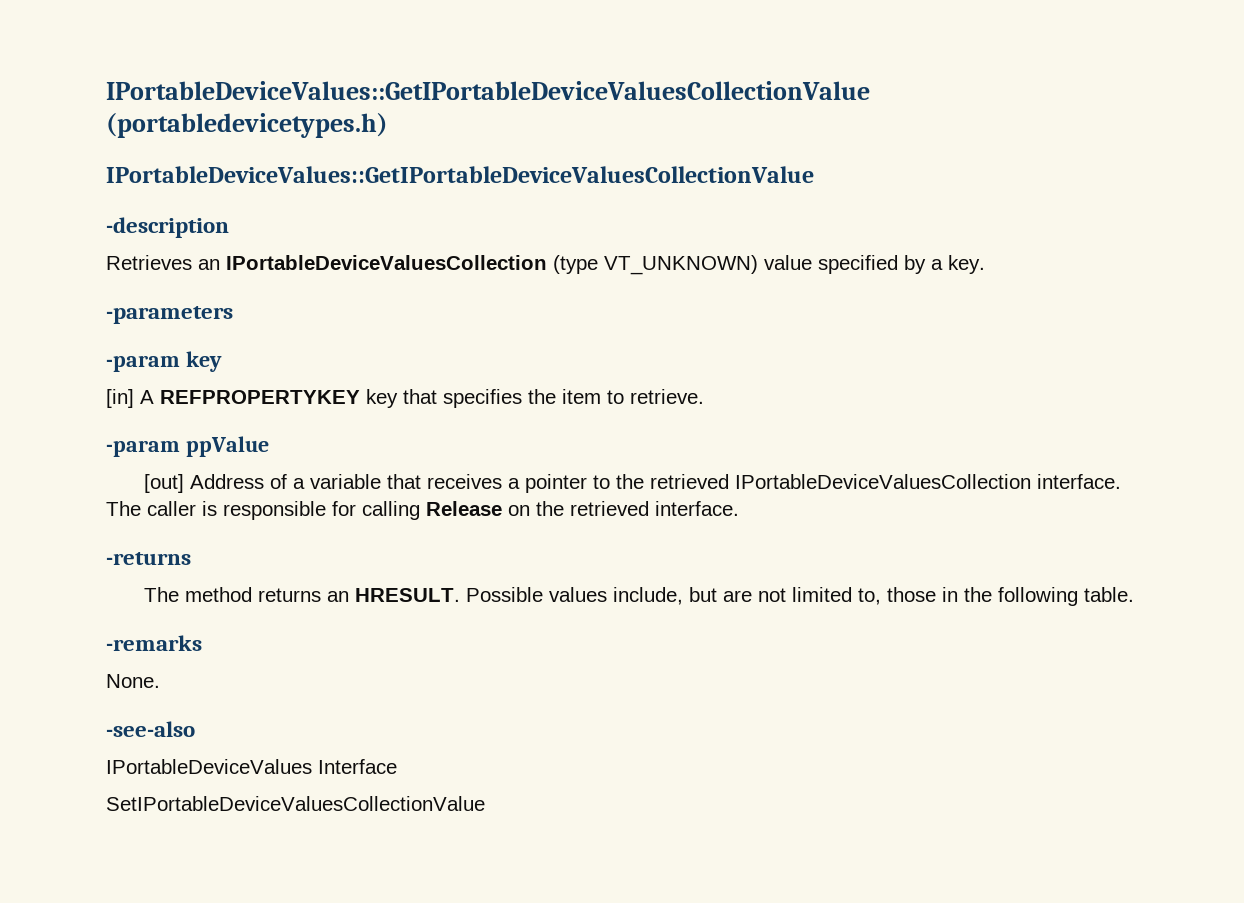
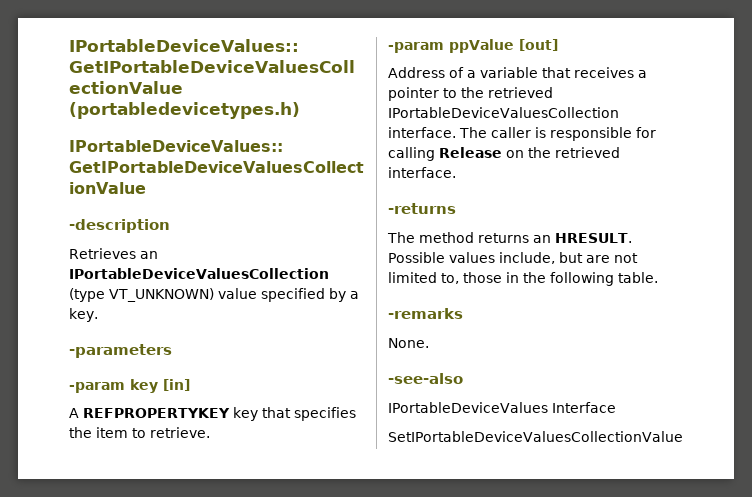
- -param key
- [in] A REFPROPERTYKEY key that specifies the item to retrieve.
+ -param key [in]
+ A REFPROPERTYKEY key that specifies the item to retrieve.
- -param ppValue
- [out] Address of a variable that receives a pointer to the retrieved IPortableDeviceValuesCollection interface.
+ -param ppValue [out]
+ Address of a variable that receives a pointer to the retrieved IPortableDeviceValuesCollection interface.

